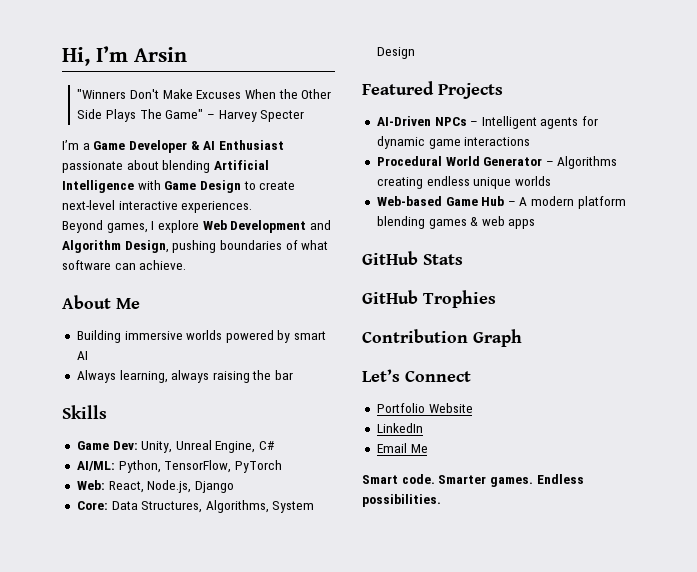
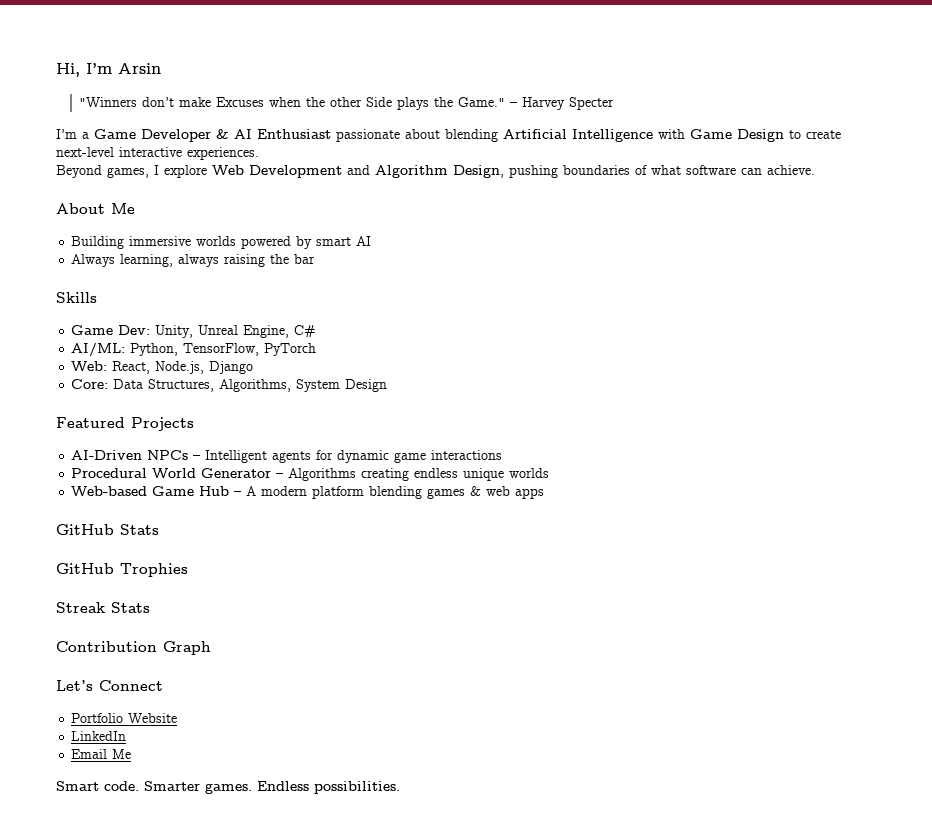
- "Winners Don't Make Excuses When the Other Side Plays The Game" – Harvey Specter
+ "Winners don’t make Excuses when the other Side plays the Game." – Harvey Specter
+ Streak Stats

